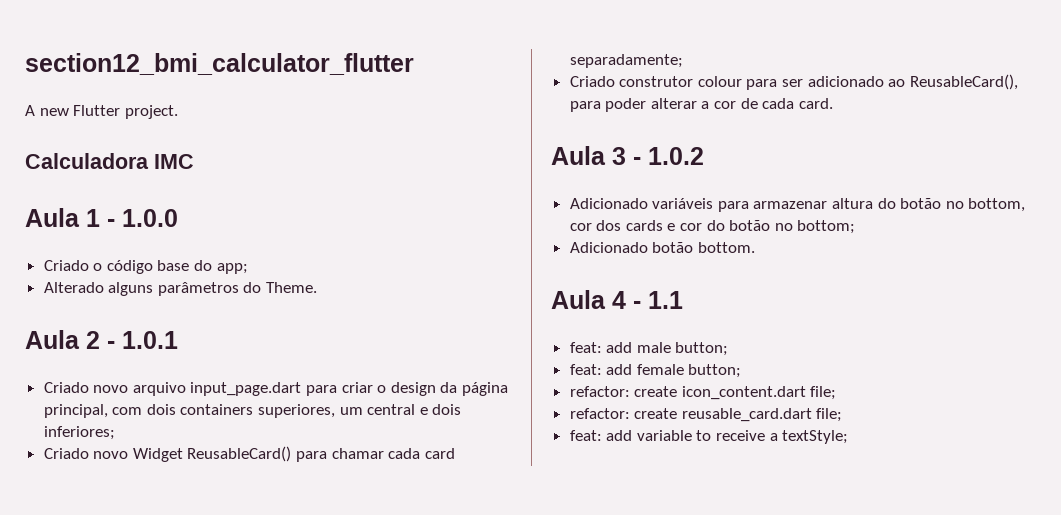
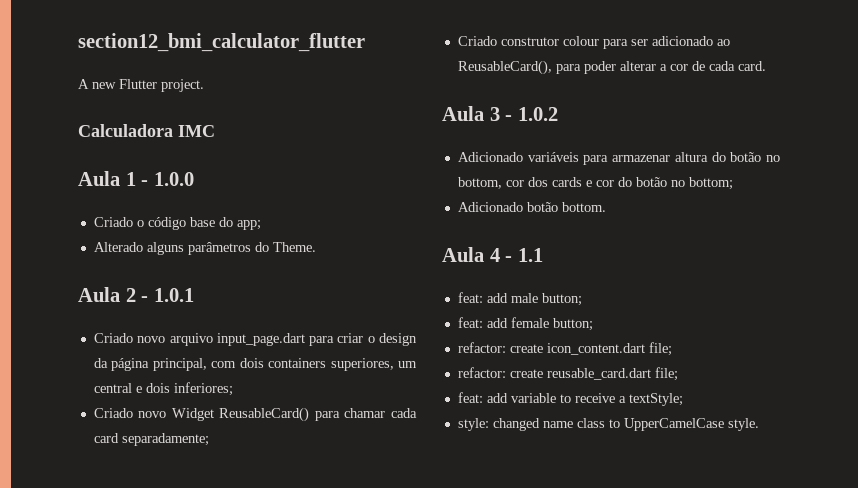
+ style: changed name class to UpperCamelCase style.

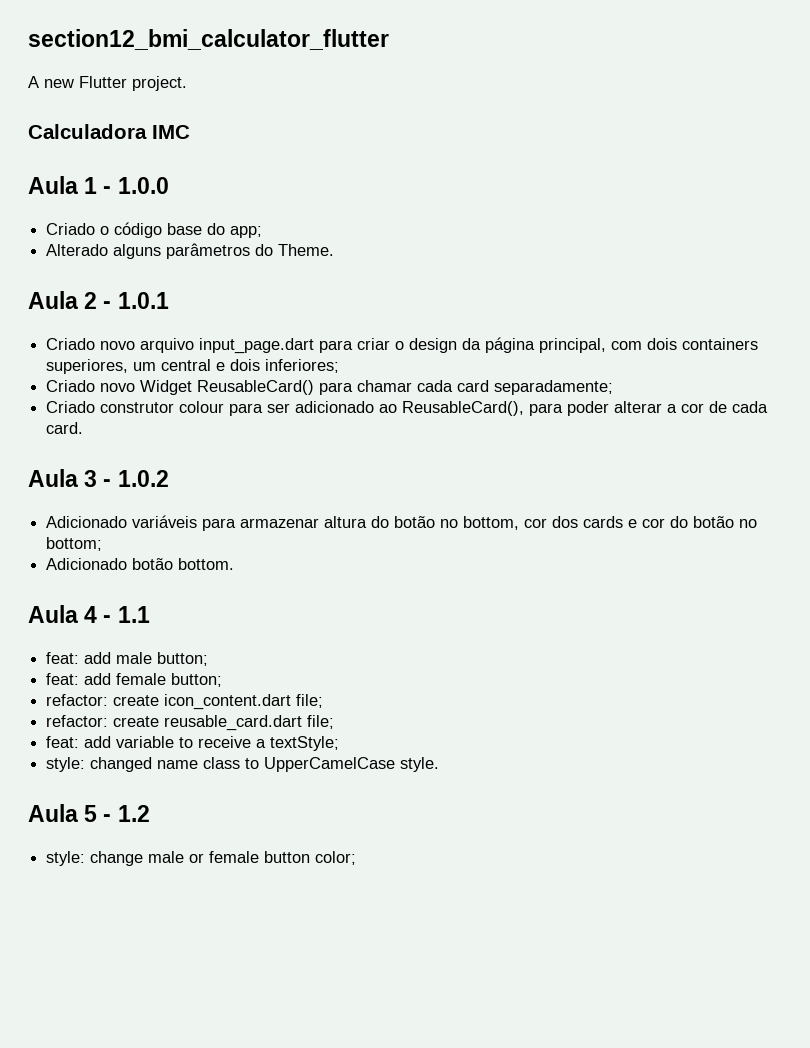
+ Aula 5 - 1.2
+ style: change male or female button color;

